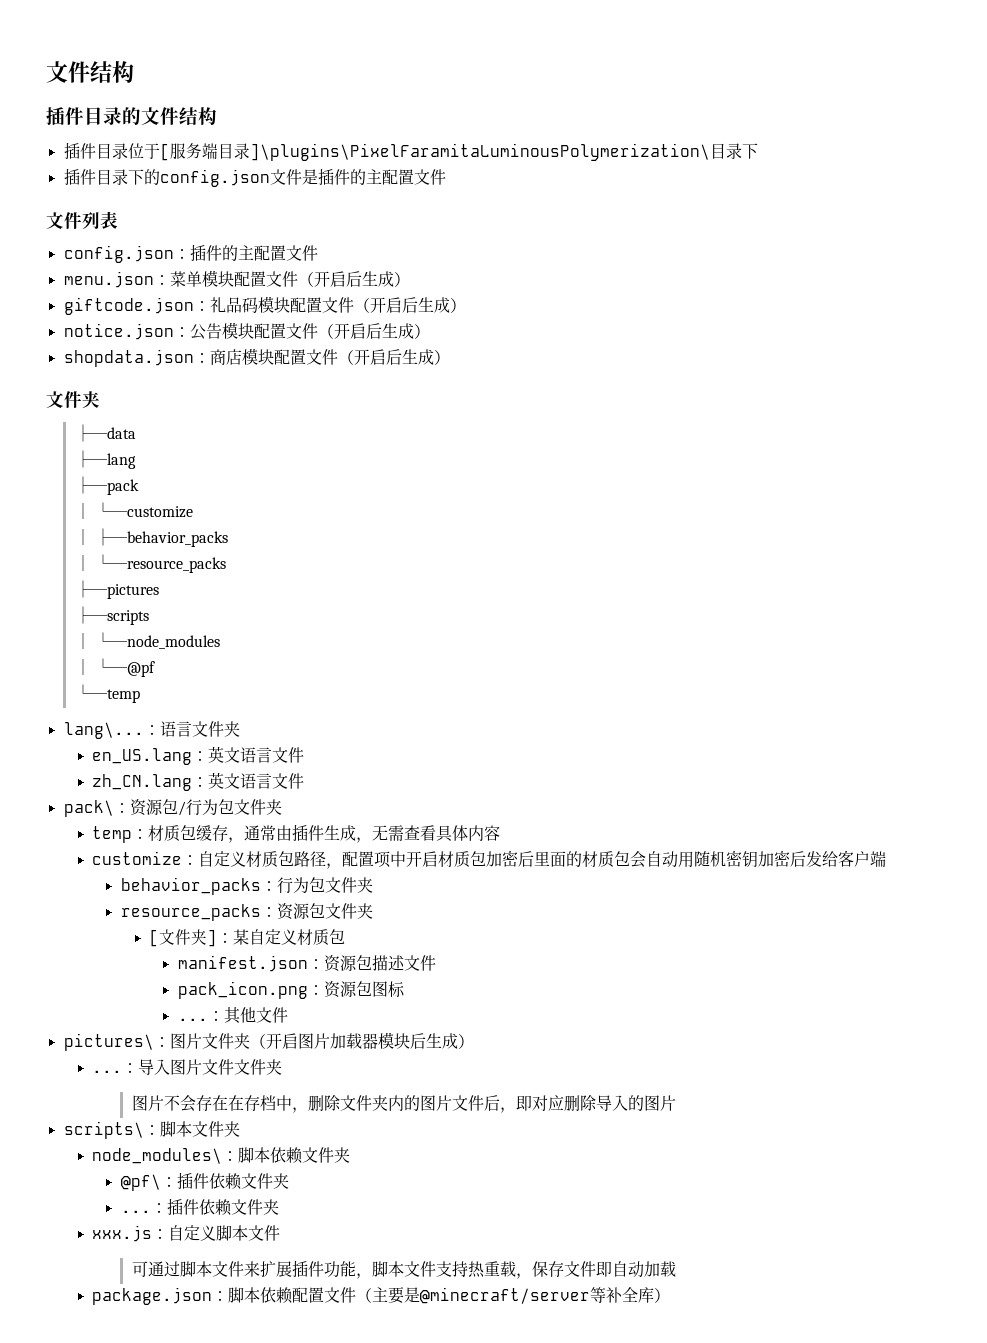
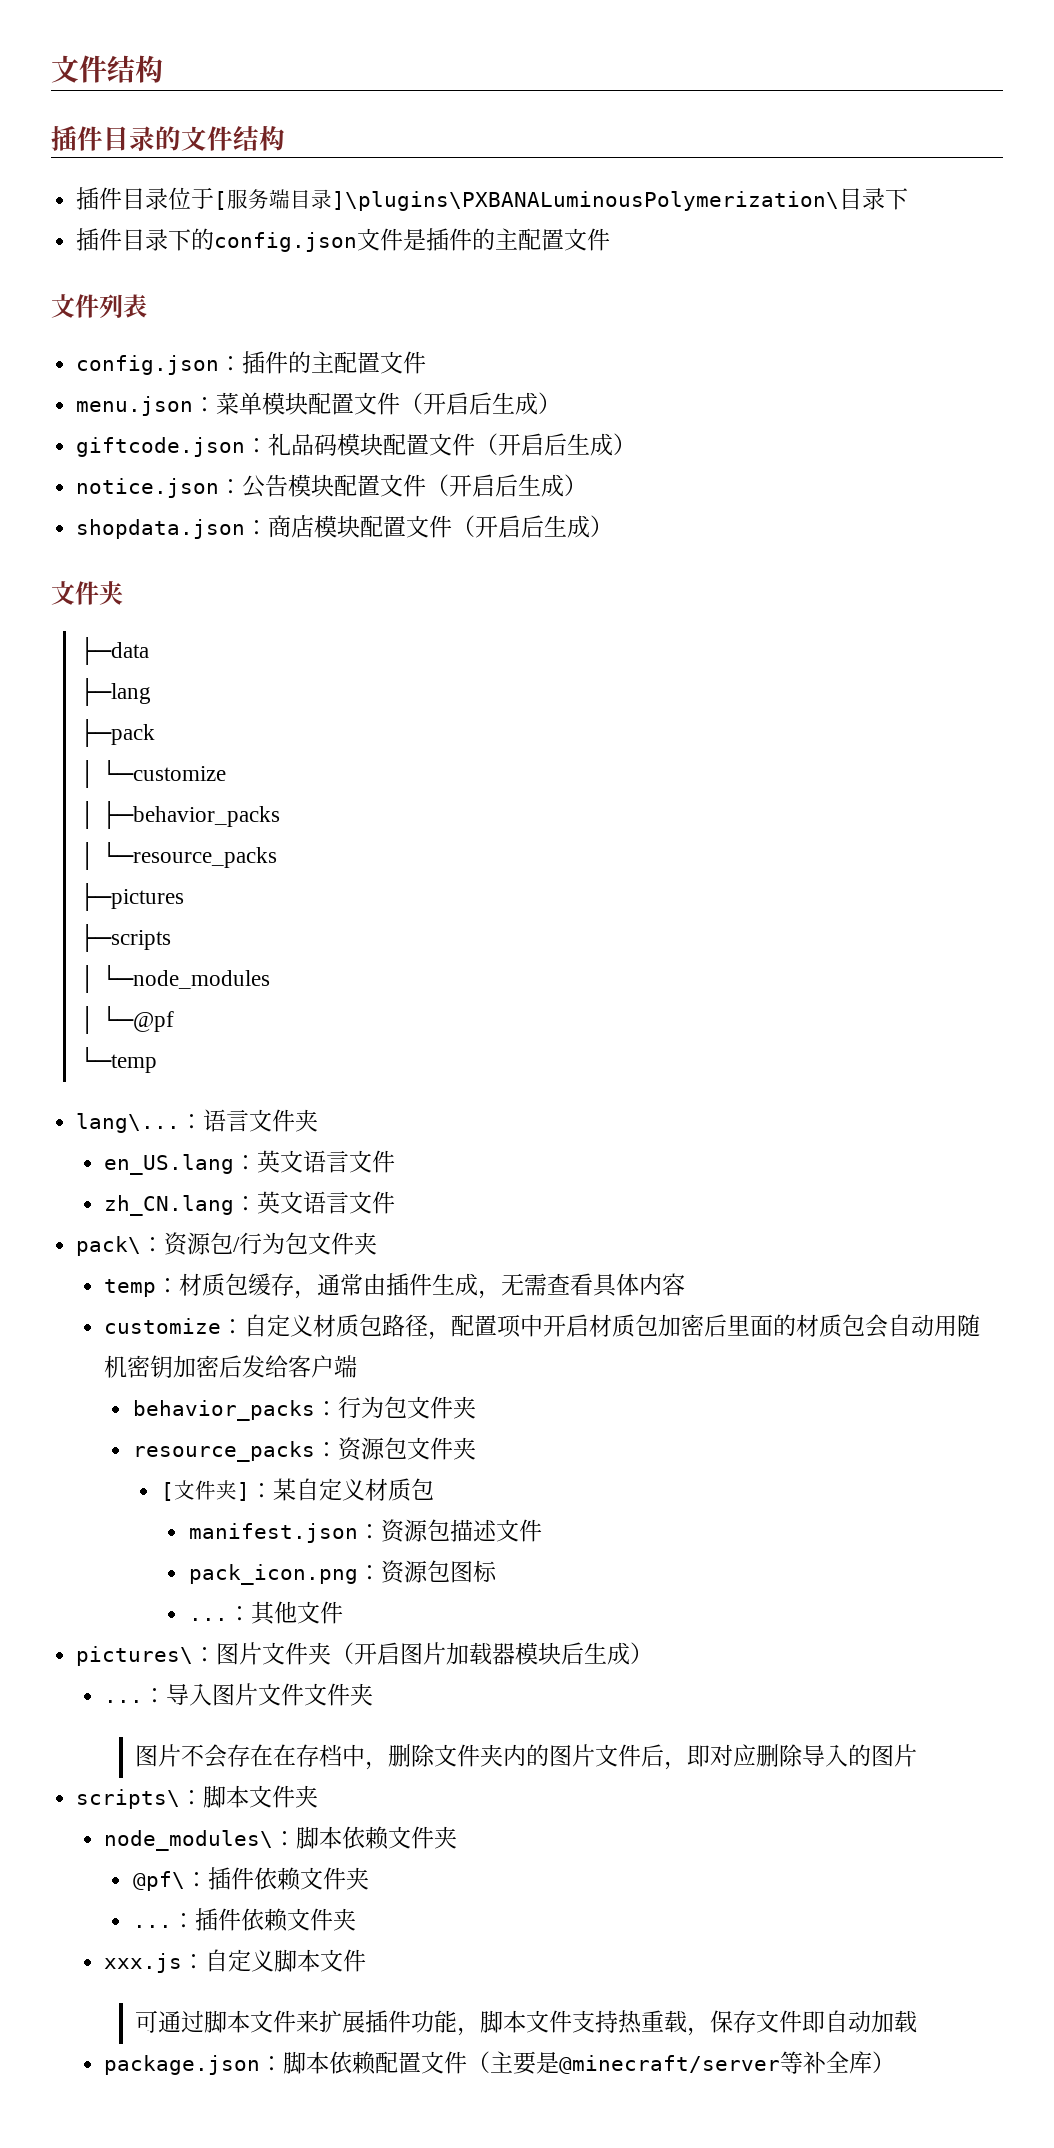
- 插件目录位于[服务端目录]\plugins\PixelFaramitaLuminousPolymerization\目录下
+ 插件目录位于[服务端目录]\plugins\PXBANALuminousPolymerization\目录下

